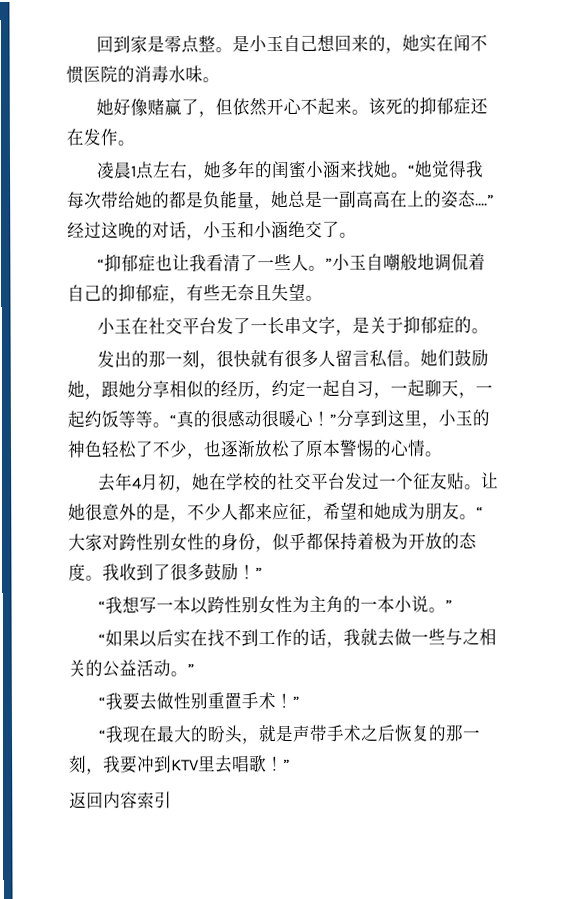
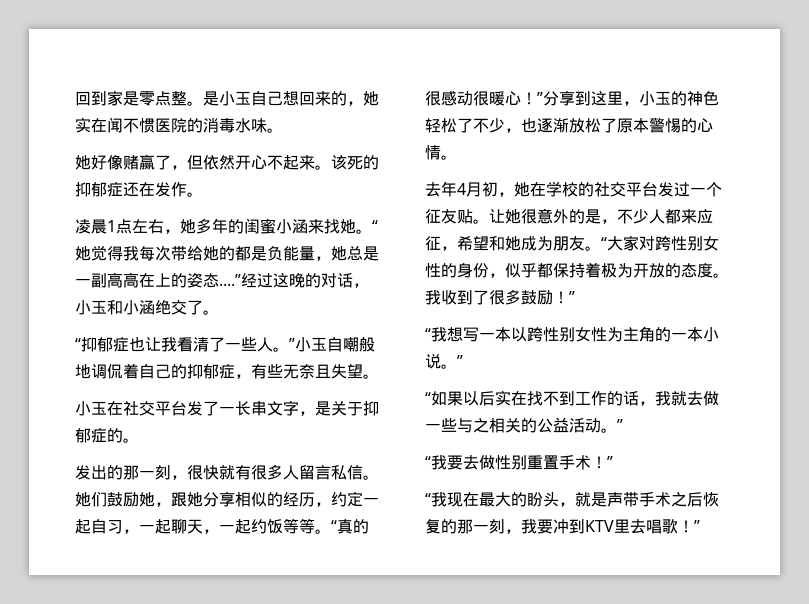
- 返回内容索引

